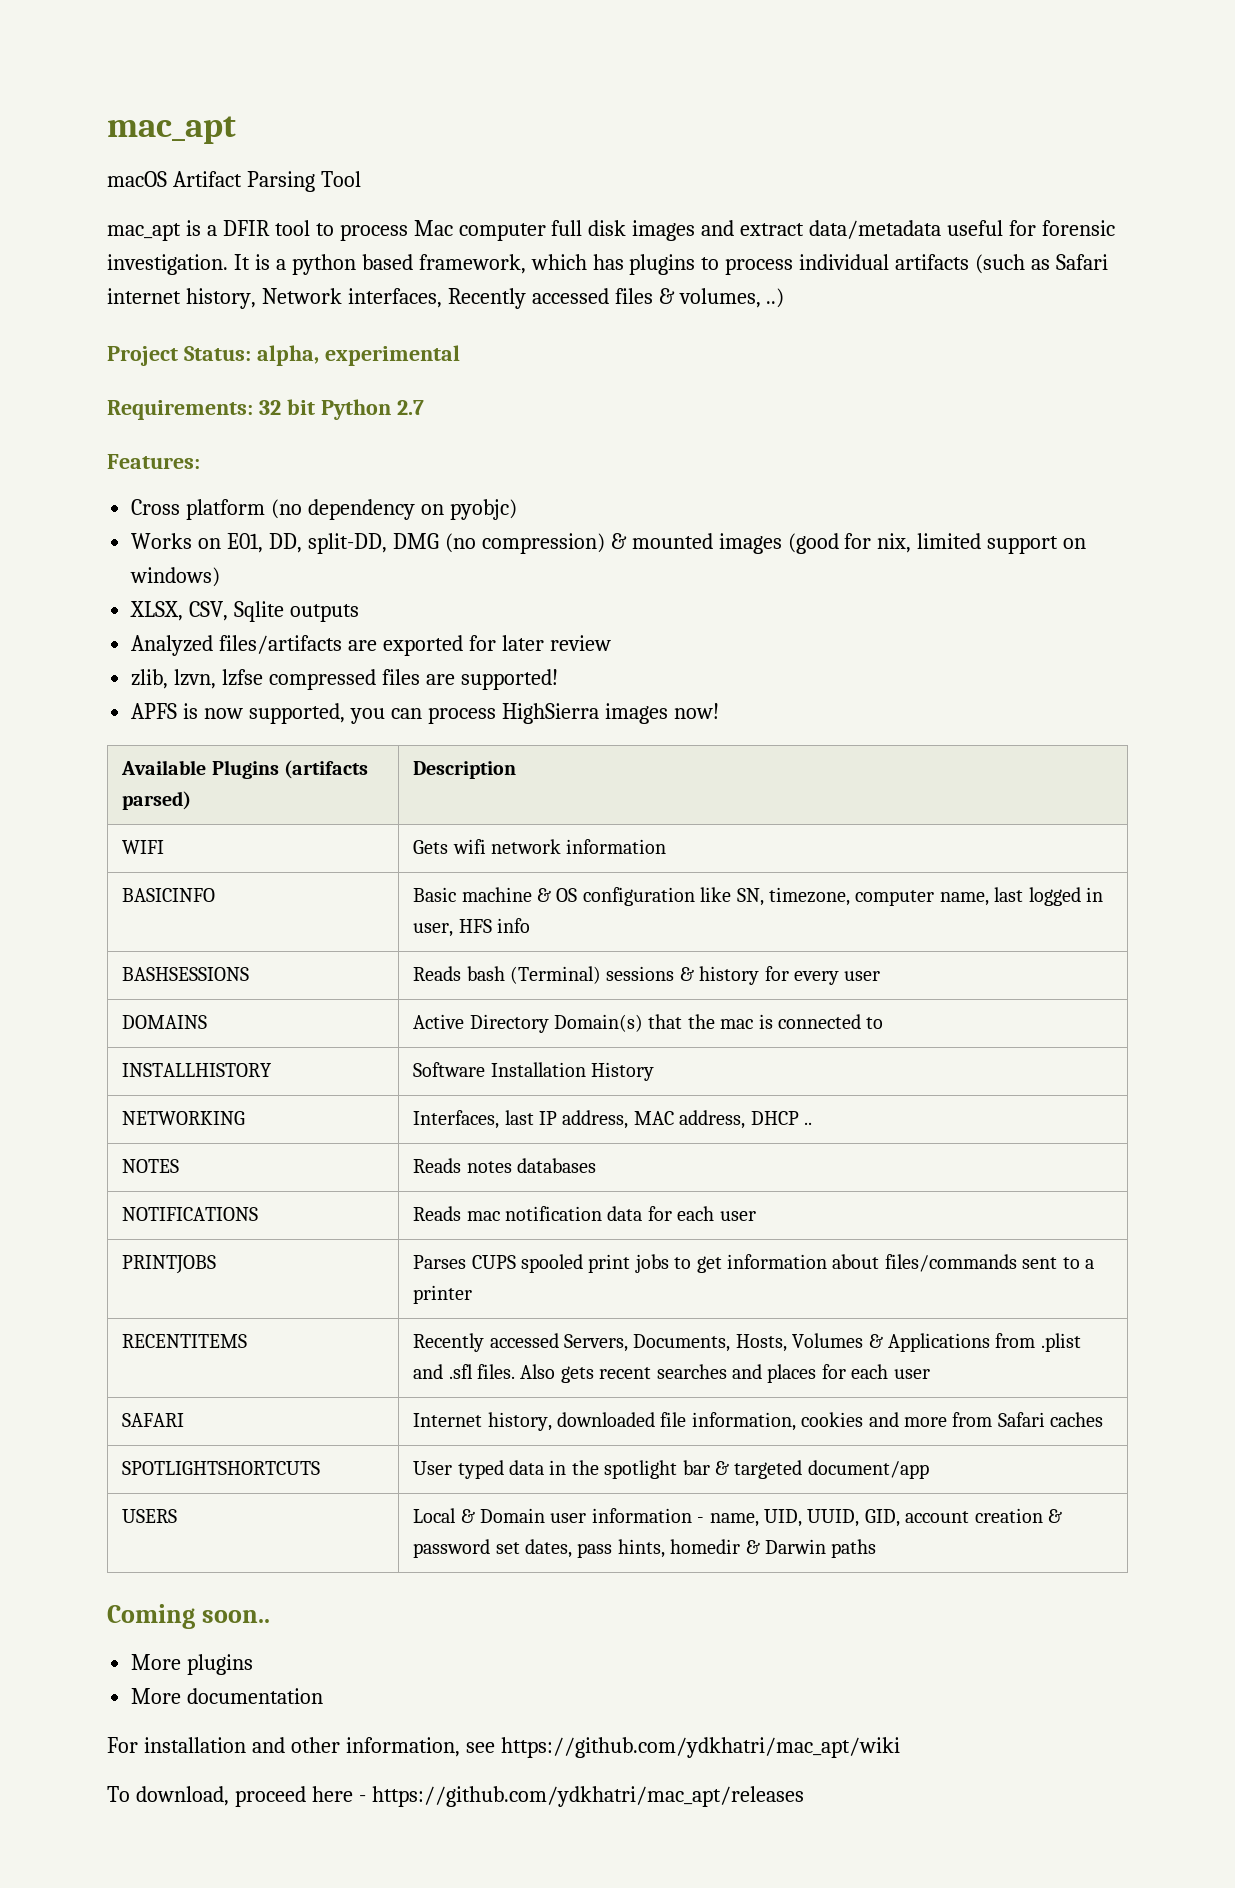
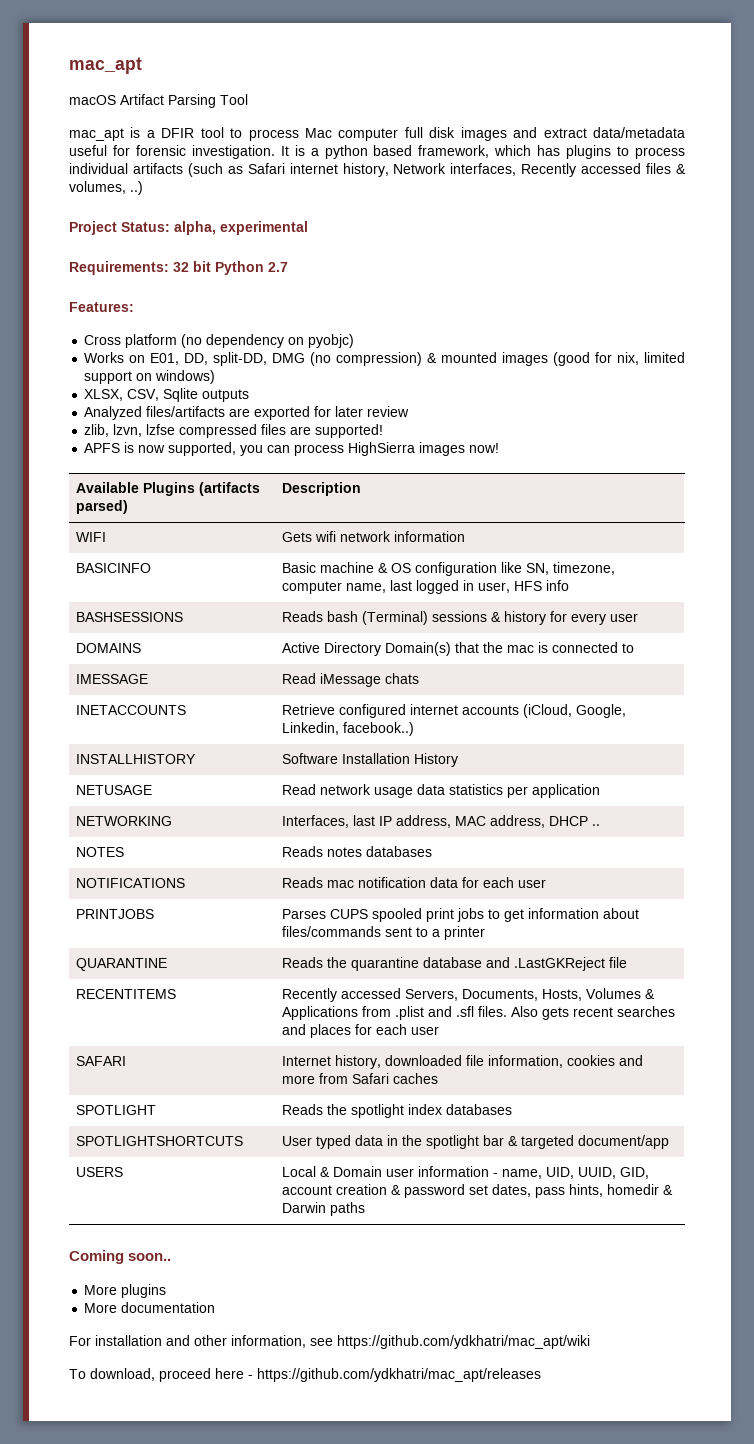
+ IMESSAGE | Read iMessage chats
+ INETACCOUNTS | Retrieve configured internet accounts (iCloud, Google, Linkedin, facebook..)
  INSTALLHISTORY | Software Installation History
+ NETUSAGE | Read network usage data statistics per application
+ QUARANTINE | Reads the quarantine database and .LastGKReject file
+ SPOTLIGHT | Reads the spotlight index databases

